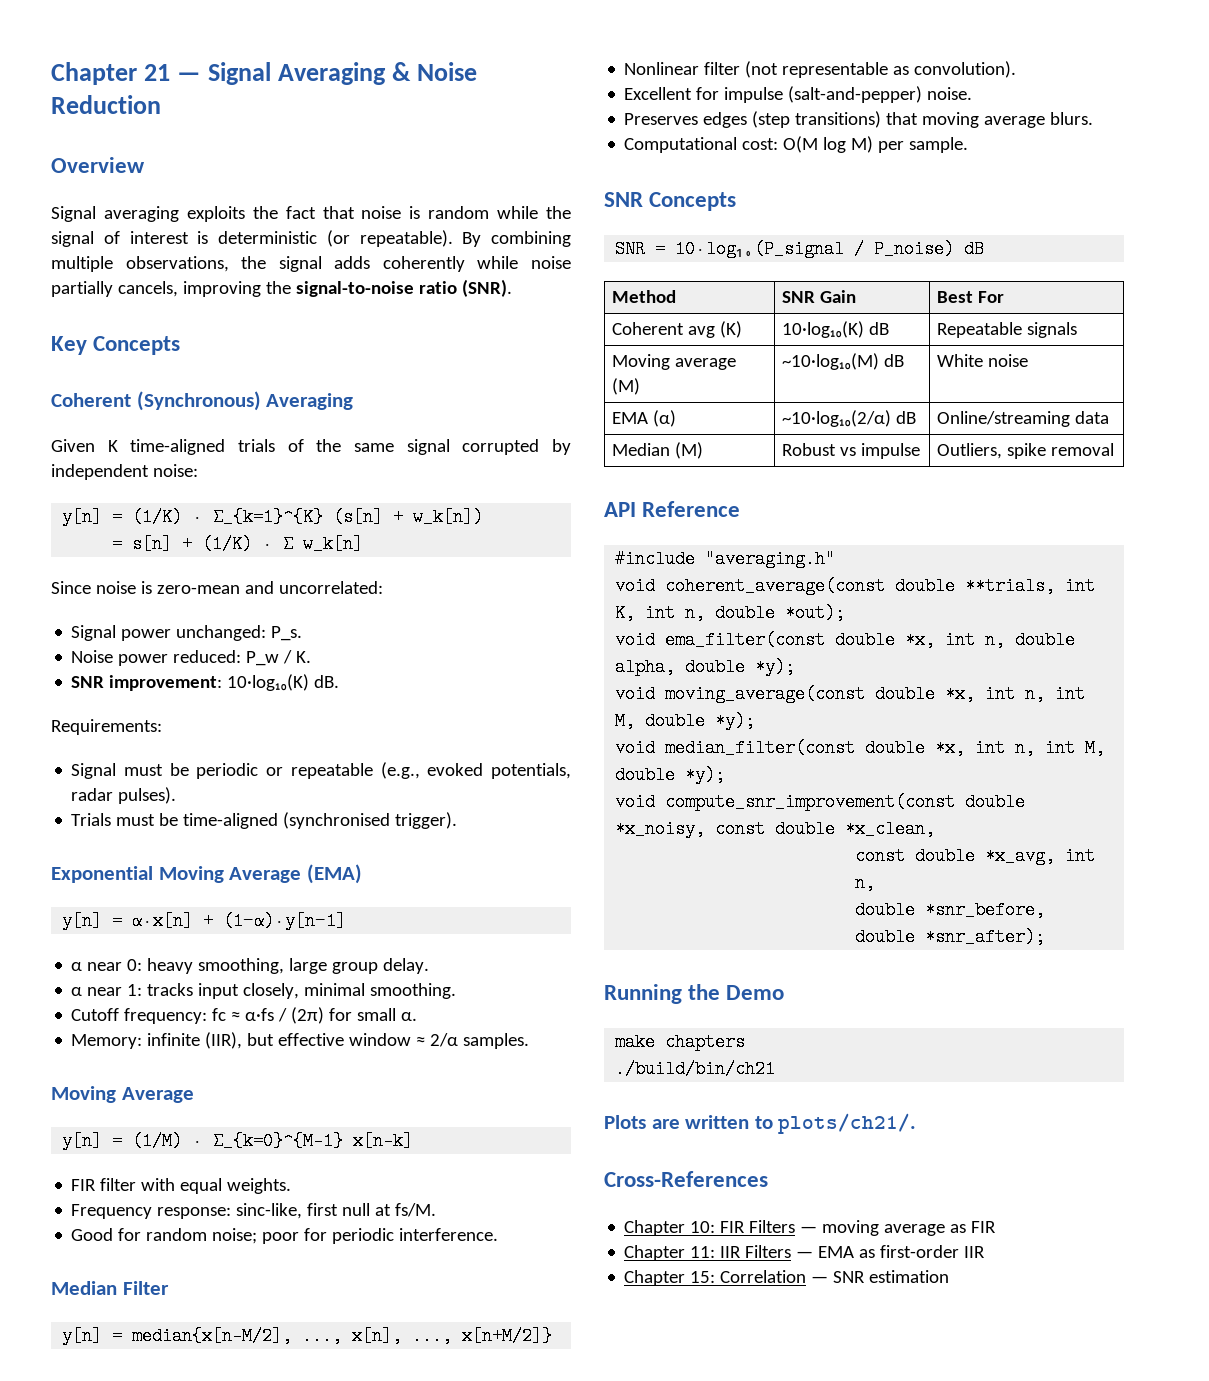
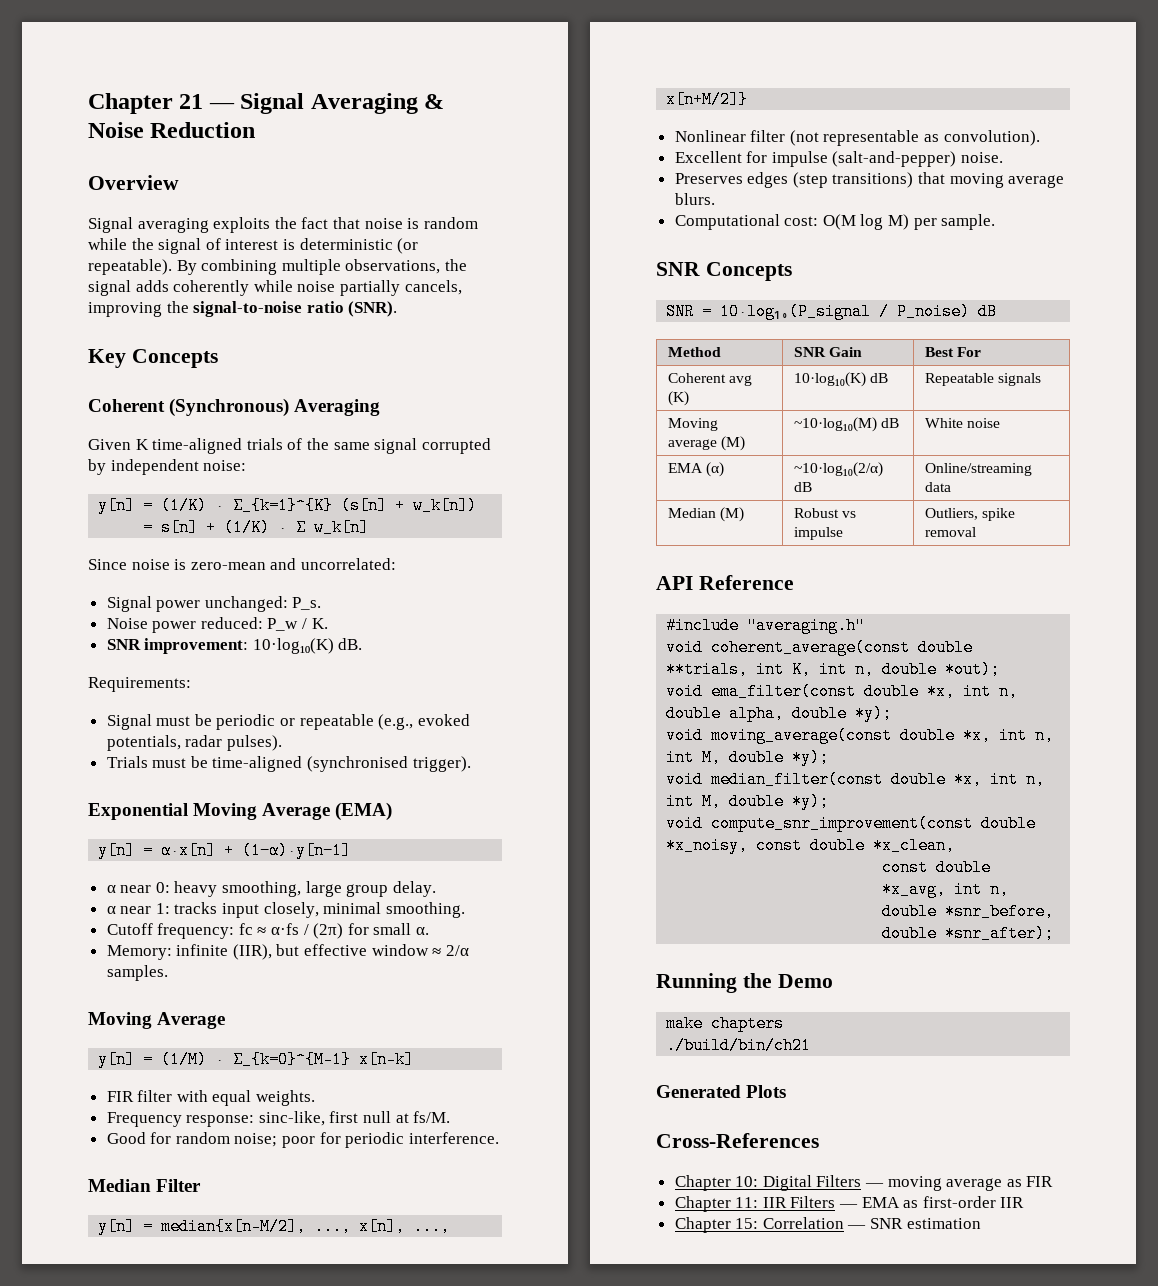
- Plots are written to plots/ch21/.
+ Generated Plots
- Chapter 10: FIR Filters — moving average as FIR
+ Chapter 10: Digital Filters — moving average as FIR

